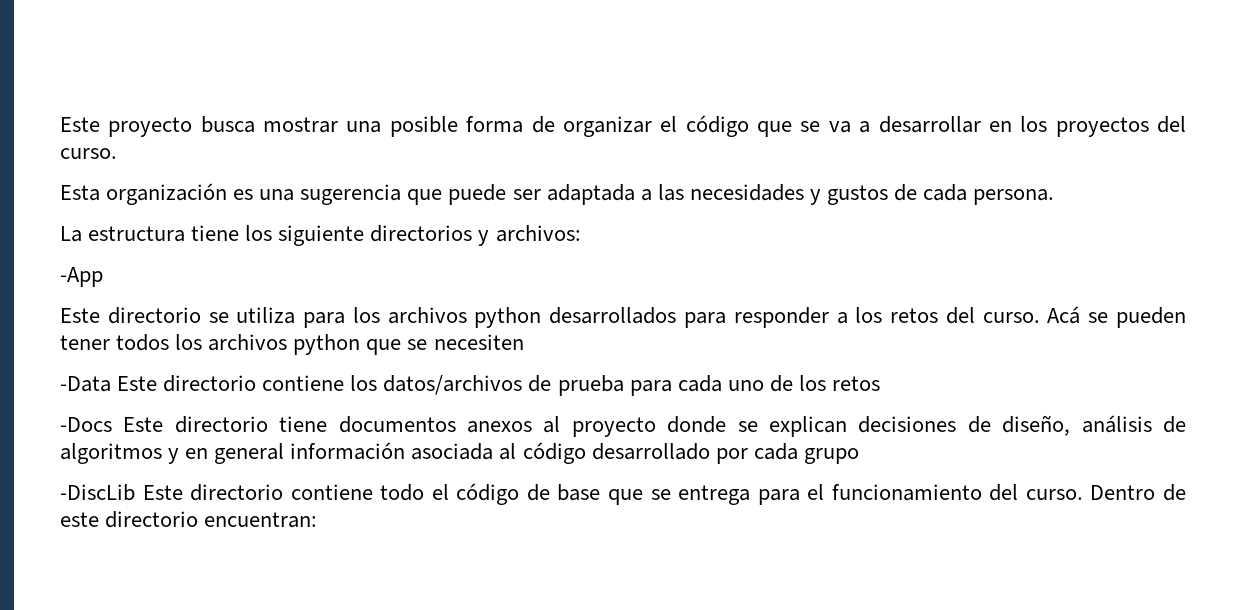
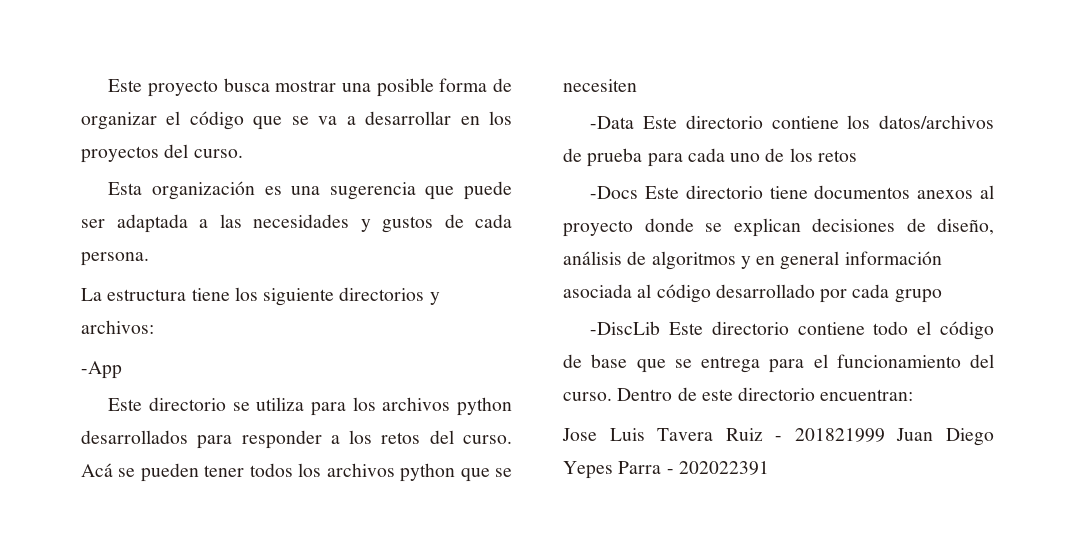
+ Jose Luis Tavera Ruiz - 201821999 Juan Diego Yepes Parra - 202022391

